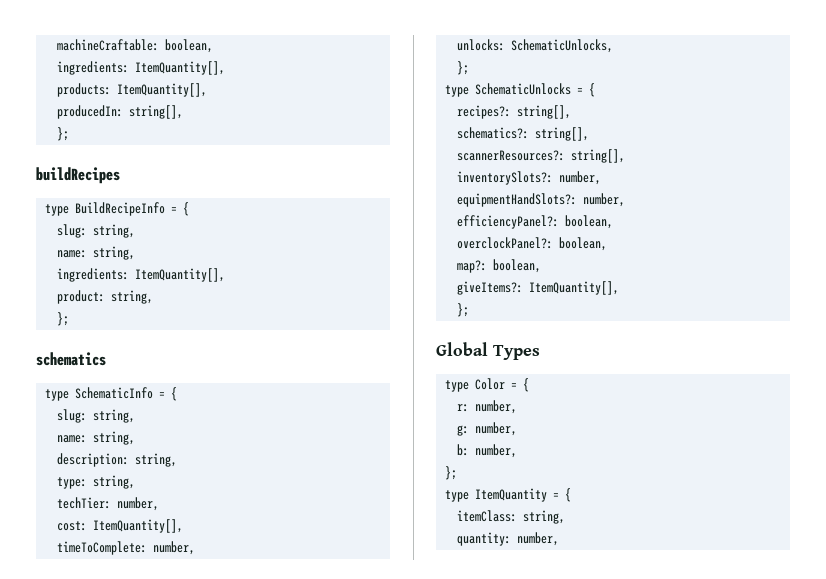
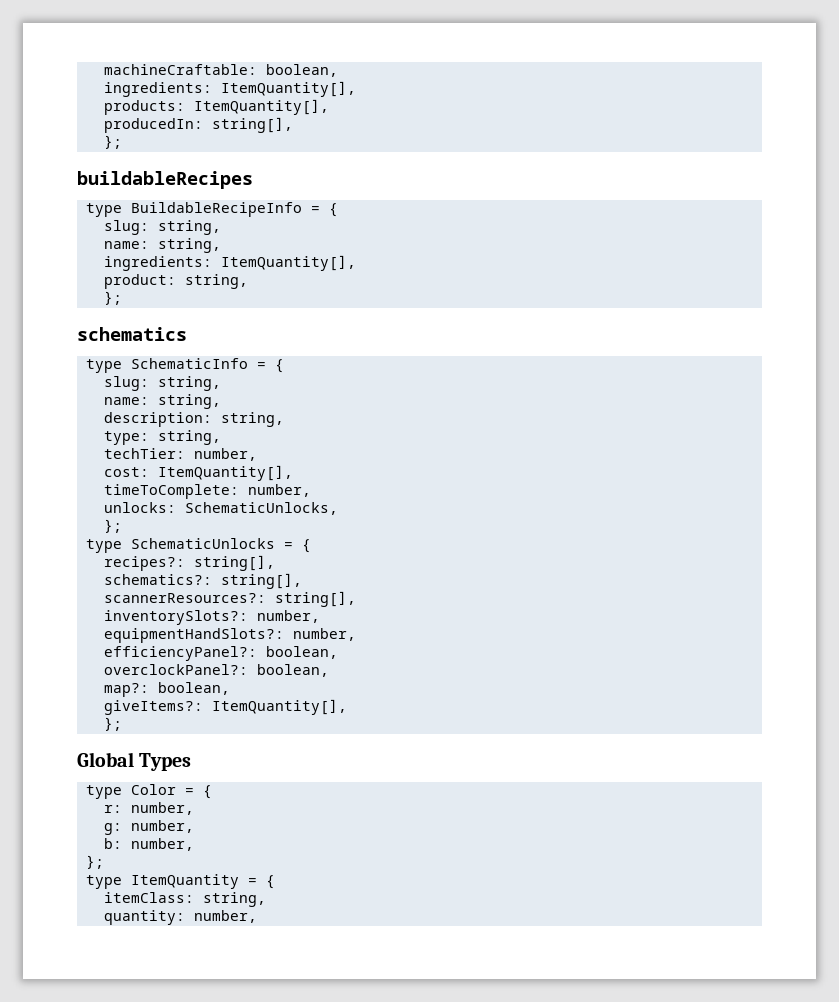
- buildRecipes
- type BuildRecipeInfo = {
+ buildableRecipes
+ type BuildableRecipeInfo = {

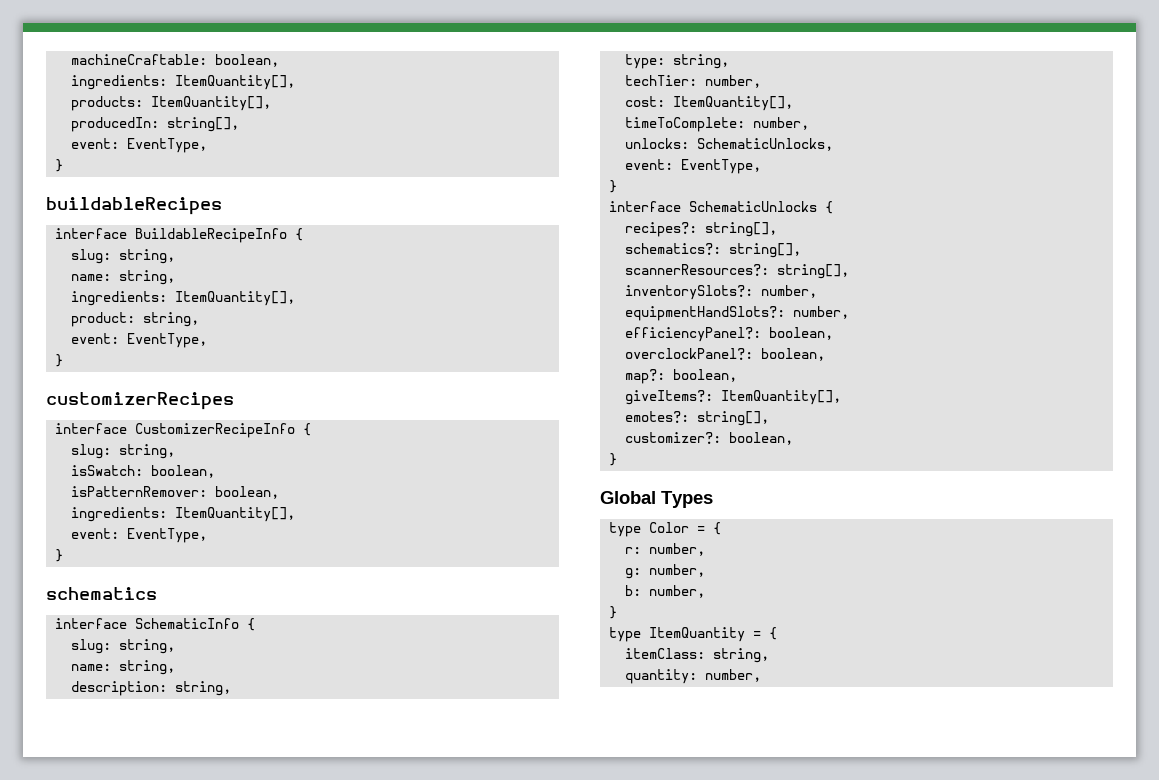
  producedIn: string[],
- };
+ event: EventType,
+ }
  buildableRecipes
- type BuildableRecipeInfo = {
+ interface BuildableRecipeInfo {
  product: string,
- };
+ event: EventType,
+ }
+ customizerRecipes
+ interface CustomizerRecipeInfo {
+ slug: string,
+ isSwatch: boolean,
+ isPatternRemover: boolean,
+ ingredients: ItemQuantity[],
+ event: EventType,
+ }
  schematics
- type SchematicInfo = {
+ interface SchematicInfo {
  unlocks: SchematicUnlocks,
- };
- type SchematicUnlocks = {
+ event: EventType,
+ }
+ interface SchematicUnlocks {
  giveItems?: ItemQuantity[],
- };
+ emotes?: string[],
+ customizer?: boolean,
+ }
  b: number,
- };
+ }

